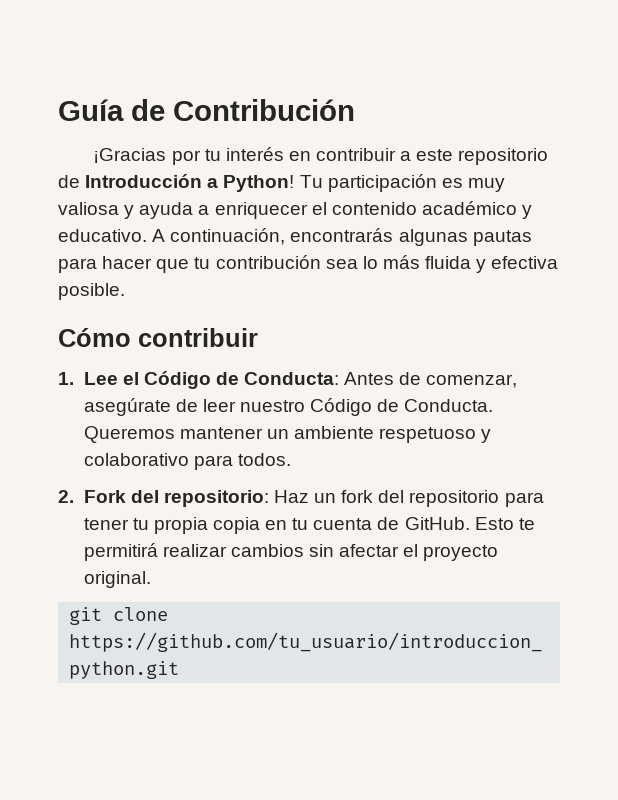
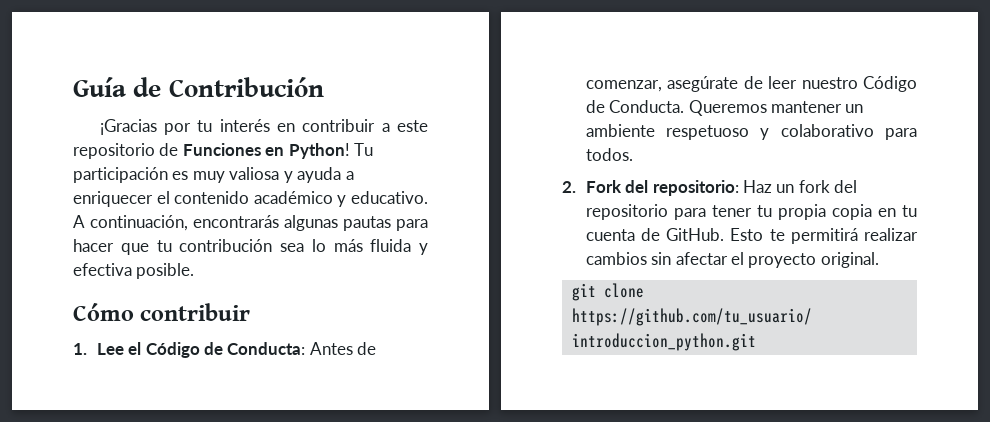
- ¡Gracias por tu interés en contribuir a este repositorio de Introducción a Python!
+ ¡Gracias por tu interés en contribuir a este repositorio de Funciones en Python!

